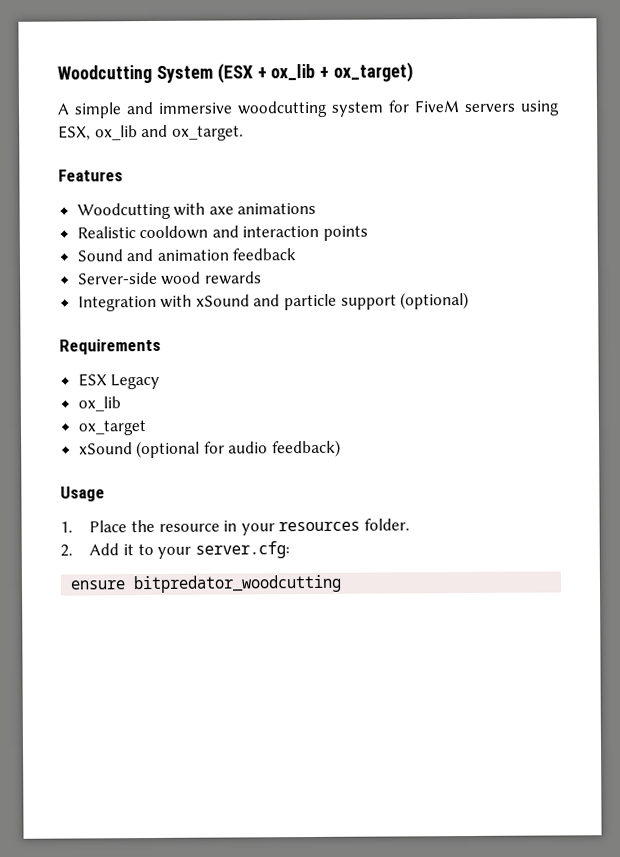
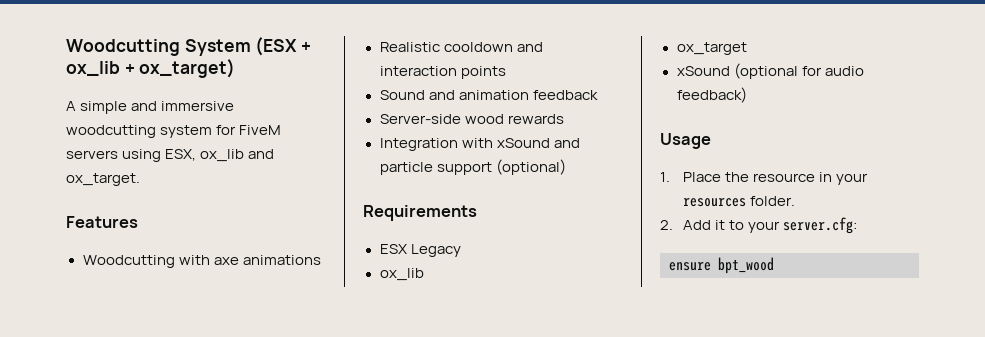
- ensure bitpredator_woodcutting
+ ensure bpt_wood

